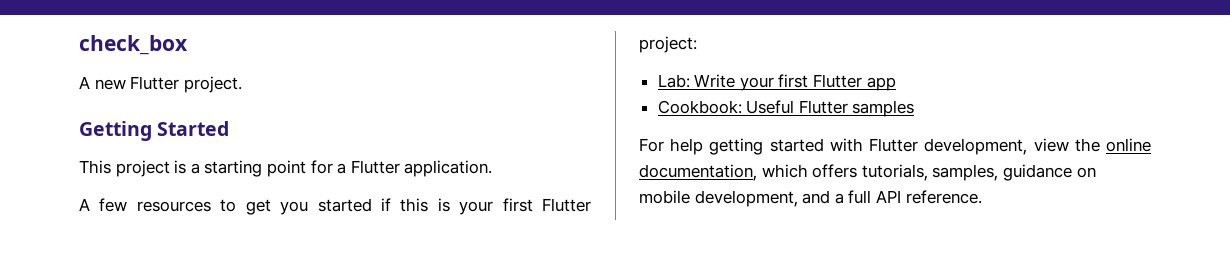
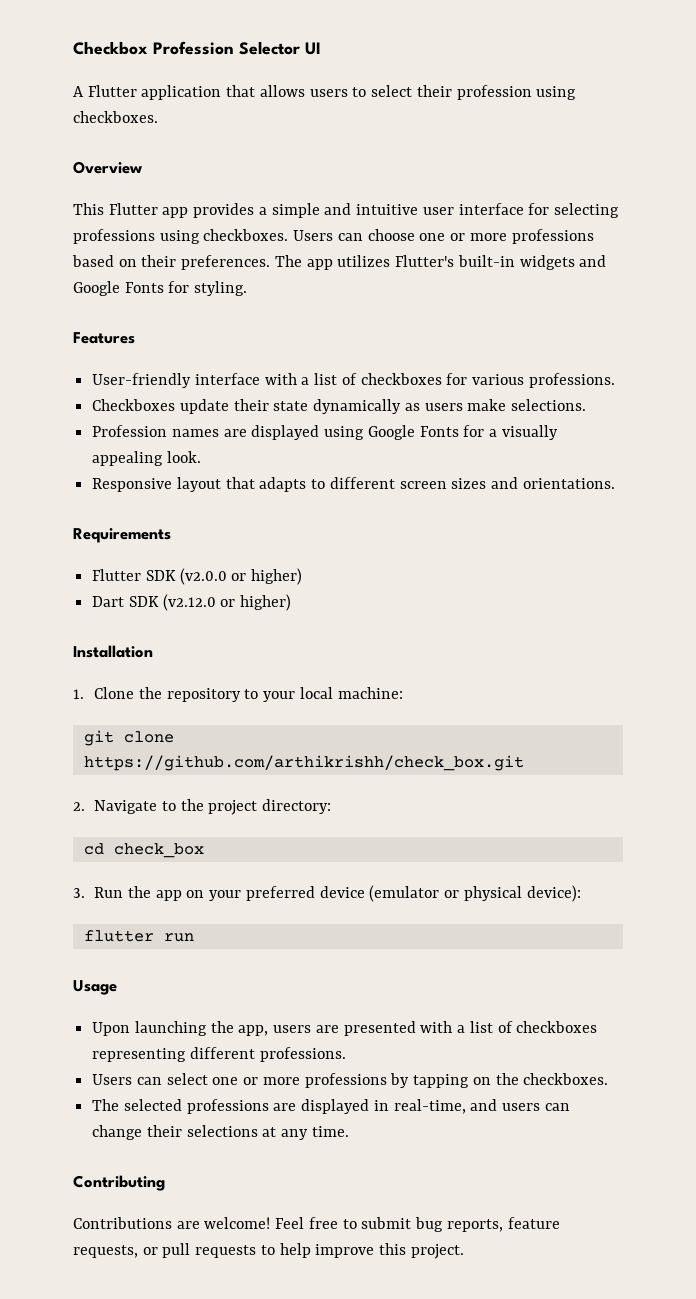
- check_box
- A new Flutter project.
- Getting Started
- This project is a starting point for a Flutter application.
- A few resources to get you started if this is your first Flutter project:
- Lab: Write your first Flutter app
- Cookbook: Useful Flutter samples
- For help getting started with Flutter development, view the online documentation, which offers tutorials, samples, guidance on mobile development, and a full API reference.
+ Checkbox Profession Selector UI
+ A Flutter application that allows users to select their profession using checkboxes.
+ Overview
+ This Flutter app provides a simple and intuitive user interface for selecting professions using checkboxes. Users can choose one or more professions based on their preferences. The app utilizes Flutter's built-in widgets and Google Fonts for styling.
+ Features
+ User-friendly interface with a list of checkboxes for various professions.
+ Checkboxes update their state dynamically as users make selections.
+ Profession names are displayed using Google Fonts for a visually appealing look.
+ Responsive layout that adapts to different screen sizes and orientations.
+ Requirements
+ Flutter SDK (v2.0.0 or higher)
+ Dart SDK (v2.12.0 or higher)
+ Installation
+ 1. Clone the repository to your local machine:
+ git clone https://github.com/arthikrishh/check_box.git
+ 2. Navigate to the project directory:
+ cd check_box
+ 3. Run the app on your preferred device (emulator or physical device):
+ flutter run
+ Usage
+ Upon launching the app, users are presented with a list of checkboxes representing different professions.
+ Users can select one or more professions by tapping on the checkboxes.
+ The selected professions are displayed in real-time, and users can change their selections at any time.
+ Contributing
+ Contributions are welcome! Feel free to submit bug reports, feature requests, or pull requests to help improve this project.

